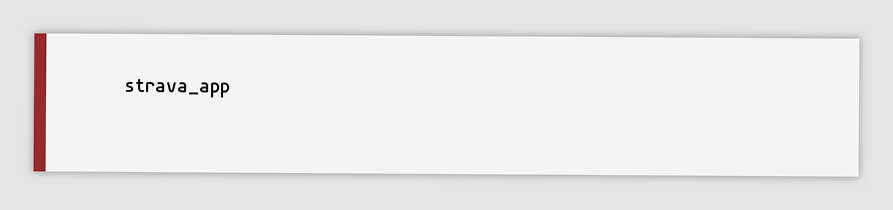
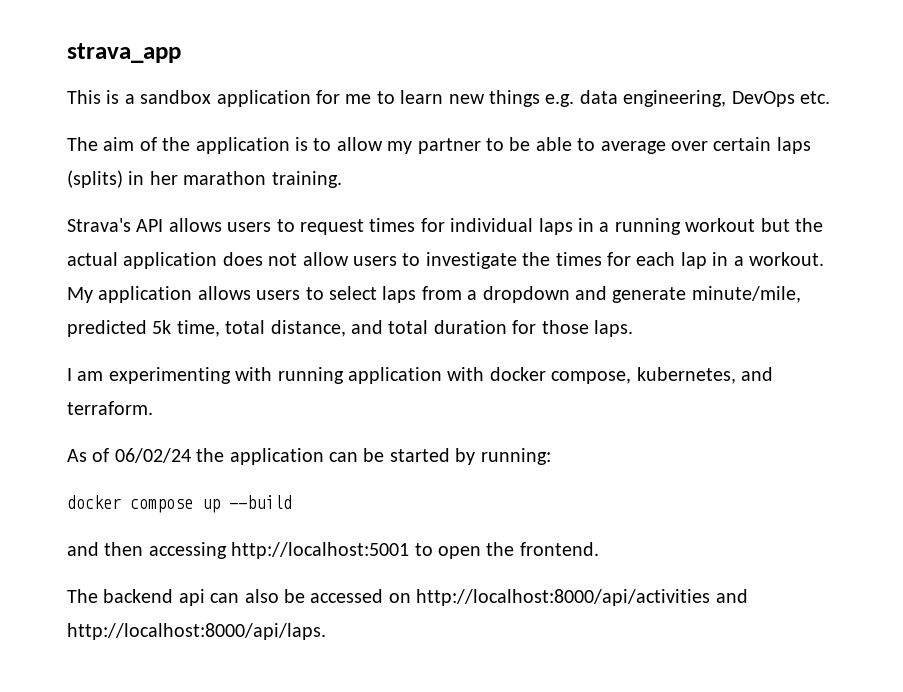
+ This is a sandbox application for me to learn new things e.g. data engineering, DevOps etc.
+ The aim of the application is to allow my partner to be able to average over certain laps (splits) in her marathon training.
+ Strava's API allows users to request times for individual laps in a running workout but the actual application does not allow users to investigate the times for each lap in a workout. My application allows users to select laps from a dropdown and generate minute/mile, predicted 5k time, total distance, and total duration for those laps.
+ I am experimenting with running application with docker compose, kubernetes, and terraform.
+ As of 06/02/24 the application can be started by running:
+ docker compose up --build
+ and then accessing http://localhost:5001 to open the frontend.
+ The backend api can also be accessed on http://localhost:8000/api/activities and http://localhost:8000/api/laps.

